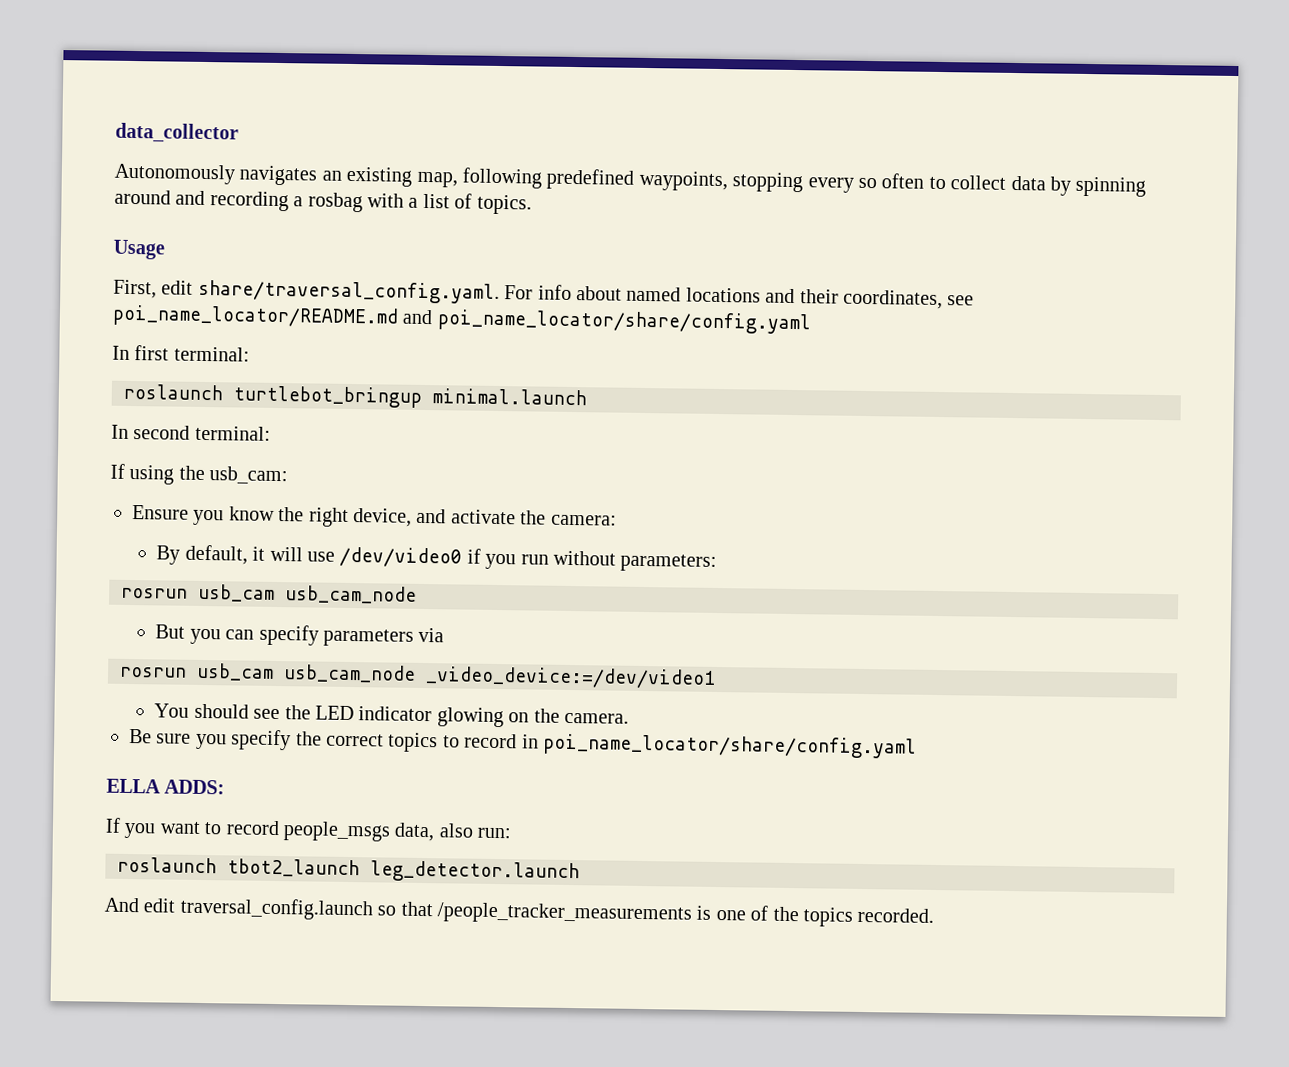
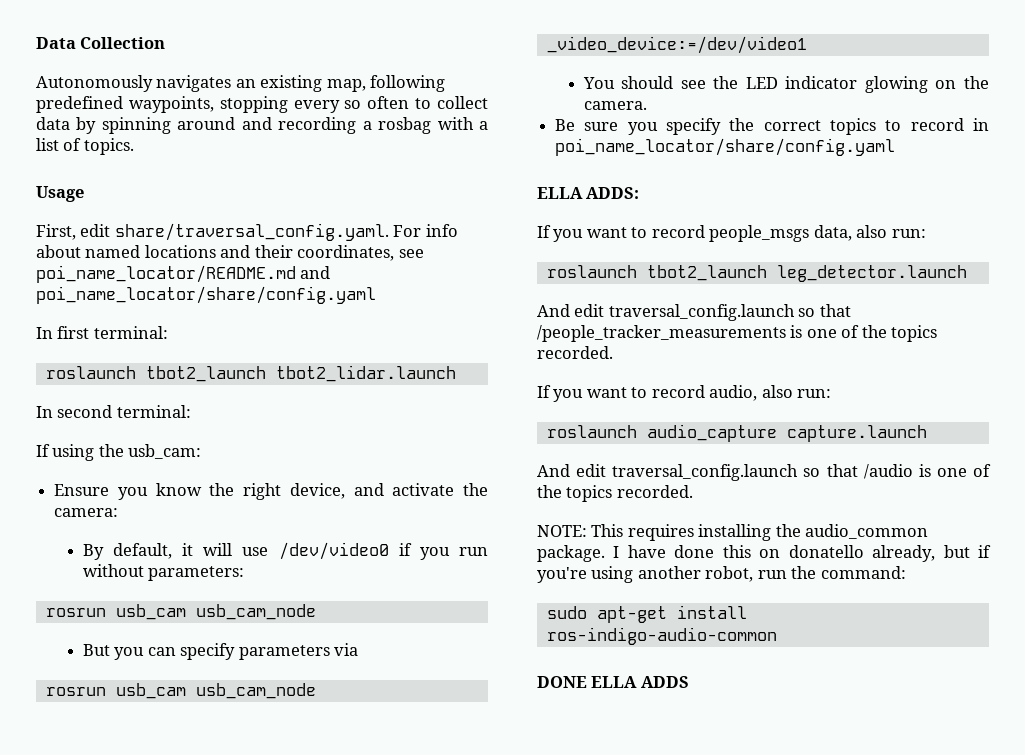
- data_collector
+ Data Collection
- roslaunch turtlebot_bringup minimal.launch
+ roslaunch tbot2_launch tbot2_lidar.launch
+ If you want to record audio, also run:
+ roslaunch audio_capture capture.launch
+ And edit traversal_config.launch so that /audio is one of the topics recorded.
+ NOTE: This requires installing the audio_common package. I have done this on donatello already, but if you're using another robot, run the command:
+ sudo apt-get install ros-indigo-audio-common
+ DONE ELLA ADDS

